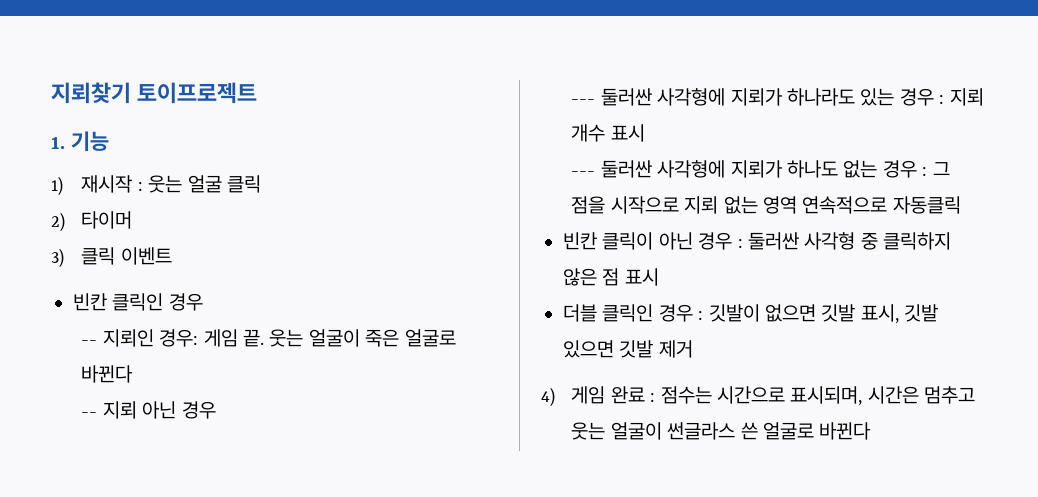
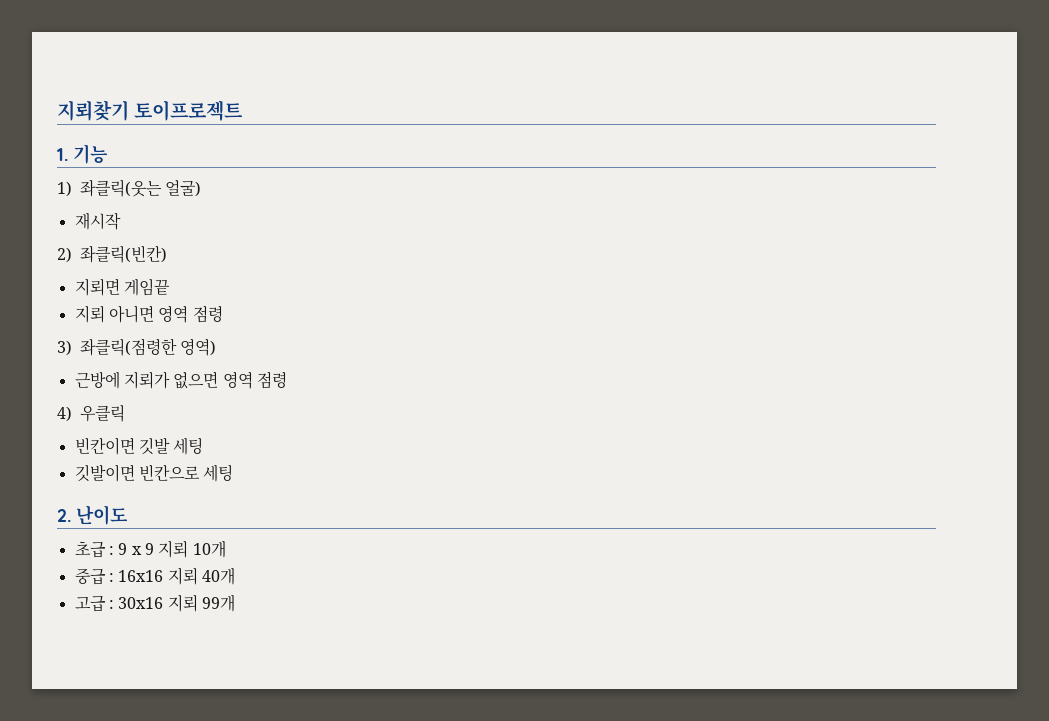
- 1) 재시작 : 웃는 얼굴 클릭
- 2) 타이머
- 3) 클릭 이벤트
- 빈칸 클릭인 경우
- -- 지뢰인 경우: 게임 끝. 웃는 얼굴이 죽은 얼굴로 바뀐다
- -- 지뢰 아닌 경우
- --- 둘러싼 사각형에 지뢰가 하나라도 있는 경우 : 지뢰 개수 표시
- --- 둘러싼 사각형에 지뢰가 하나도 없는 경우 : 그 점을 시작으로 지뢰 없는 영역 연속적으로 자동클릭
- 빈칸 클릭이 아닌 경우 : 둘러싼 사각형 중 클릭하지 않은 점 표시
- 더블 클릭인 경우 : 깃발이 없으면 깃발 표시, 깃발 있으면 깃발 제거
- 4) 게임 완료 : 점수는 시간으로 표시되며, 시간은 멈추고 웃는 얼굴이 썬글라스 쓴 얼굴로 바뀐다
+ 1) 좌클릭(웃는 얼굴)
+ 재시작
+ 2) 좌클릭(빈칸)
+ 지뢰면 게임끝
+ 지뢰 아니면 영역 점령
+ 3) 좌클릭(점령한 영역)
+ 근방에 지뢰가 없으면 영역 점령
+ 4) 우클릭
+ 빈칸이면 깃발 세팅
+ 깃발이면 빈칸으로 세팅
+ 2. 난이도
+ 초급 : 9 x 9 지뢰 10개
+ 중급 : 16x16 지뢰 40개
+ 고급 : 30x16 지뢰 99개

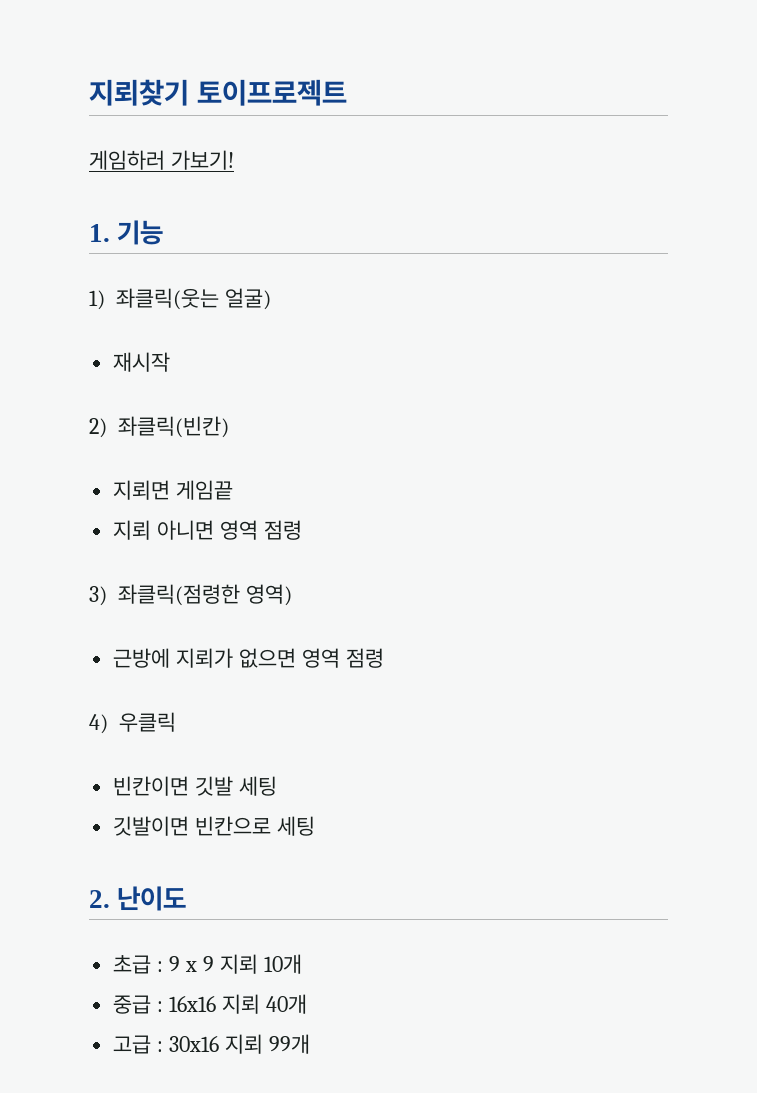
+ 게임하러 가보기!

